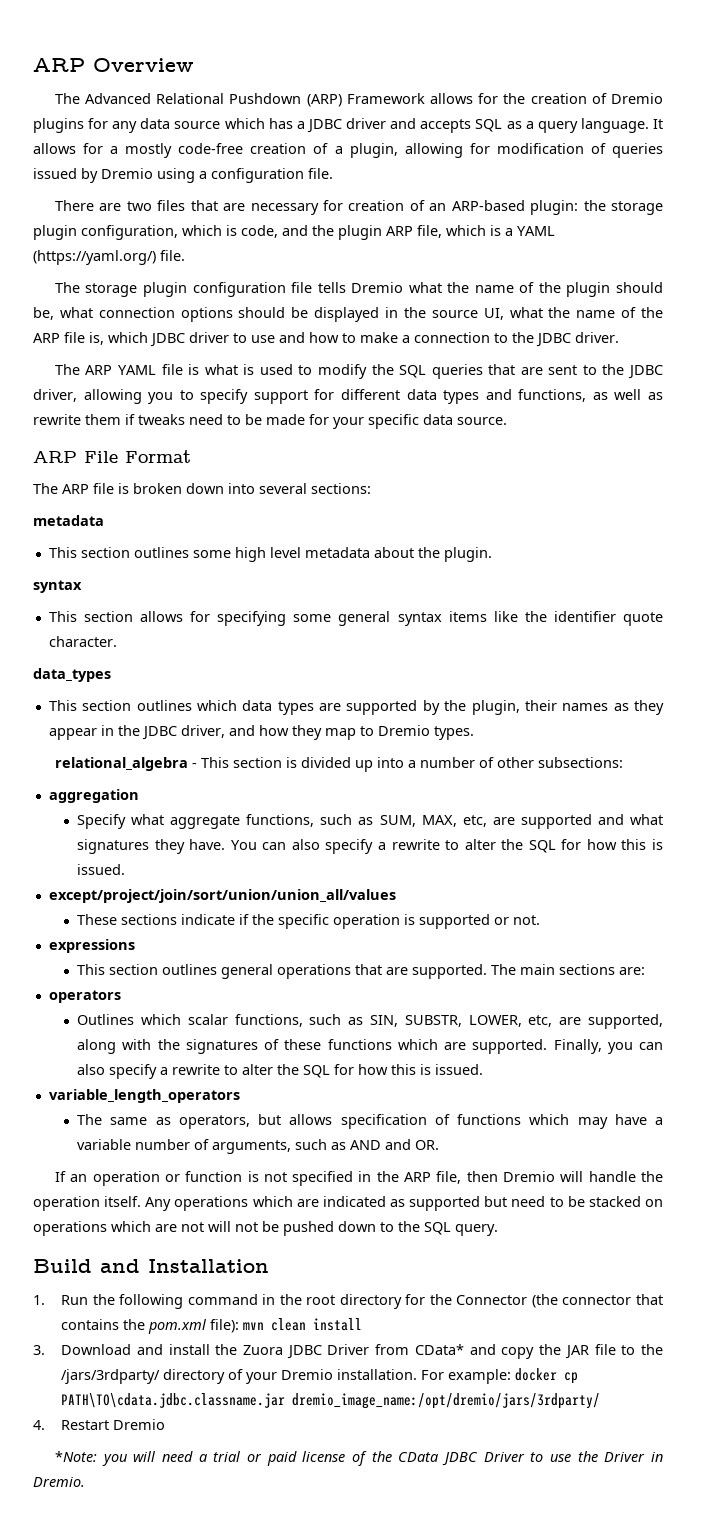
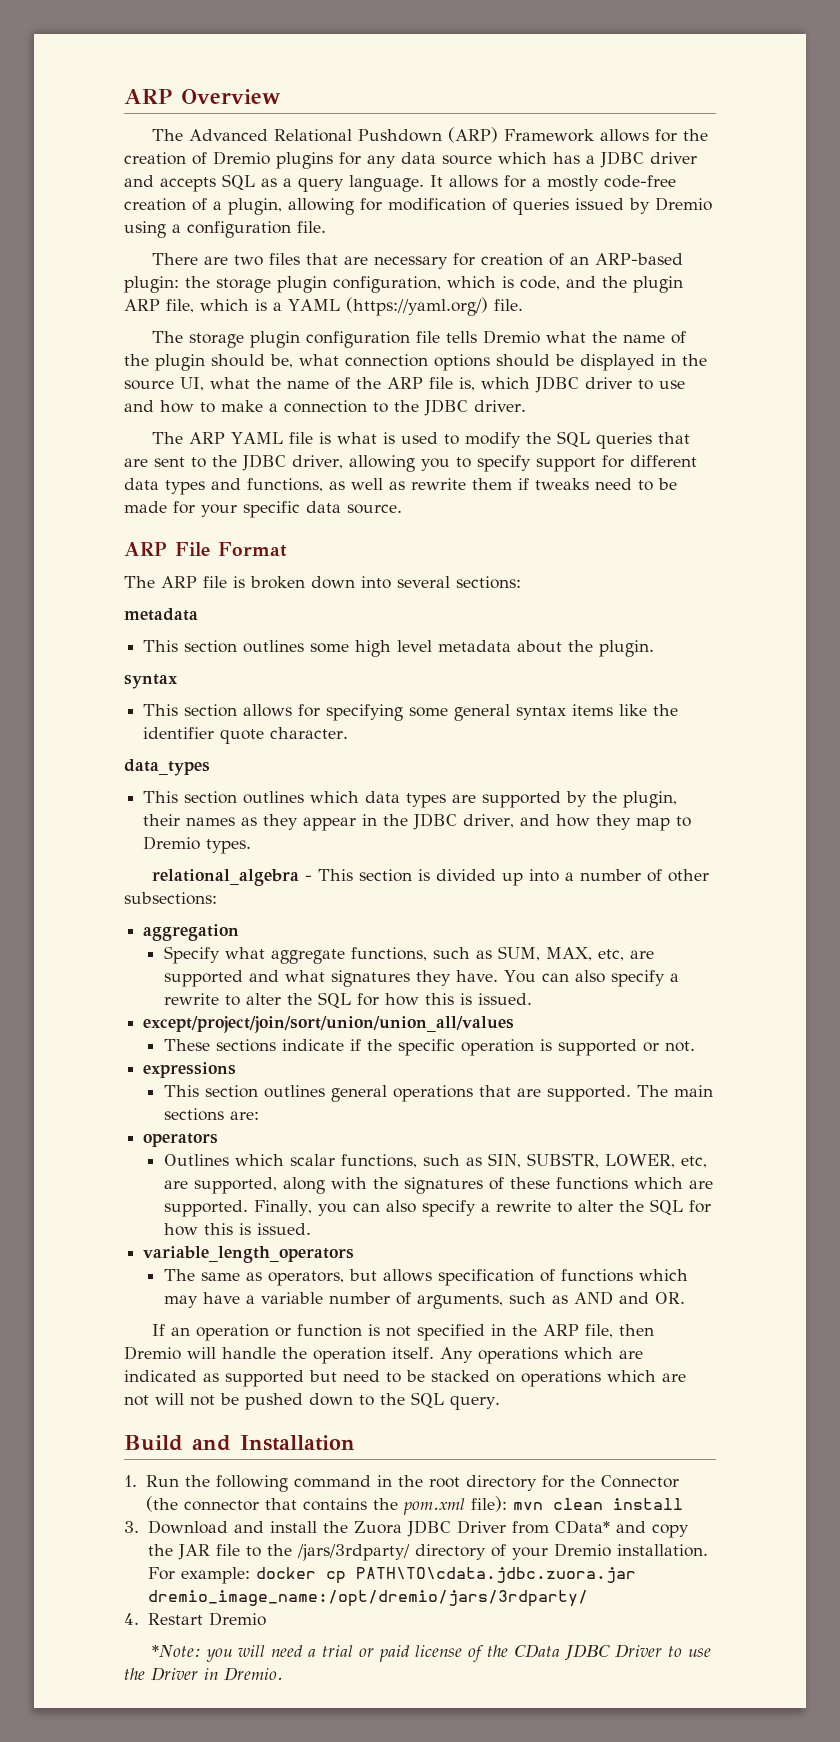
- For example: docker cp PATH\TO\cdata.jdbc.classname.jar dremio_image_name:/opt/dremio/jars/3rdparty/
+ For example: docker cp PATH\TO\cdata.jdbc.zuora.jar dremio_image_name:/opt/dremio/jars/3rdparty/

